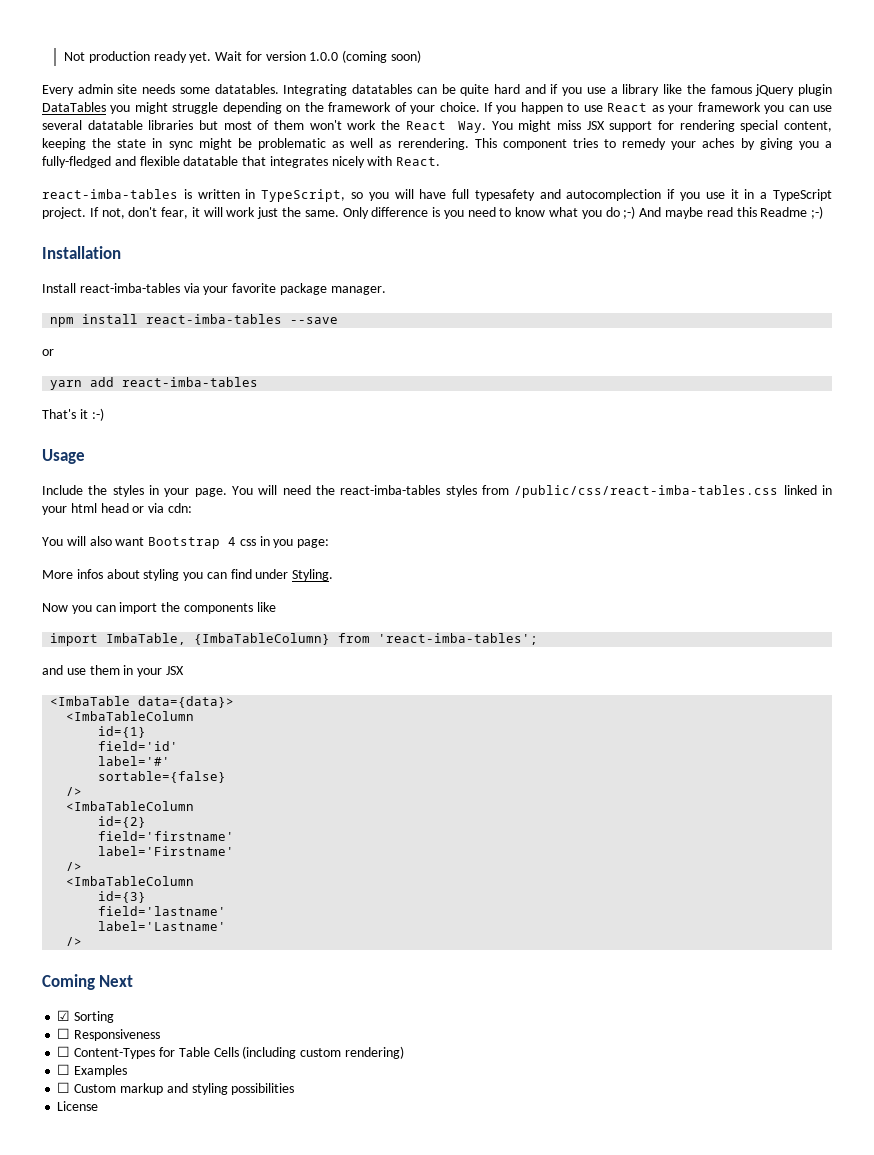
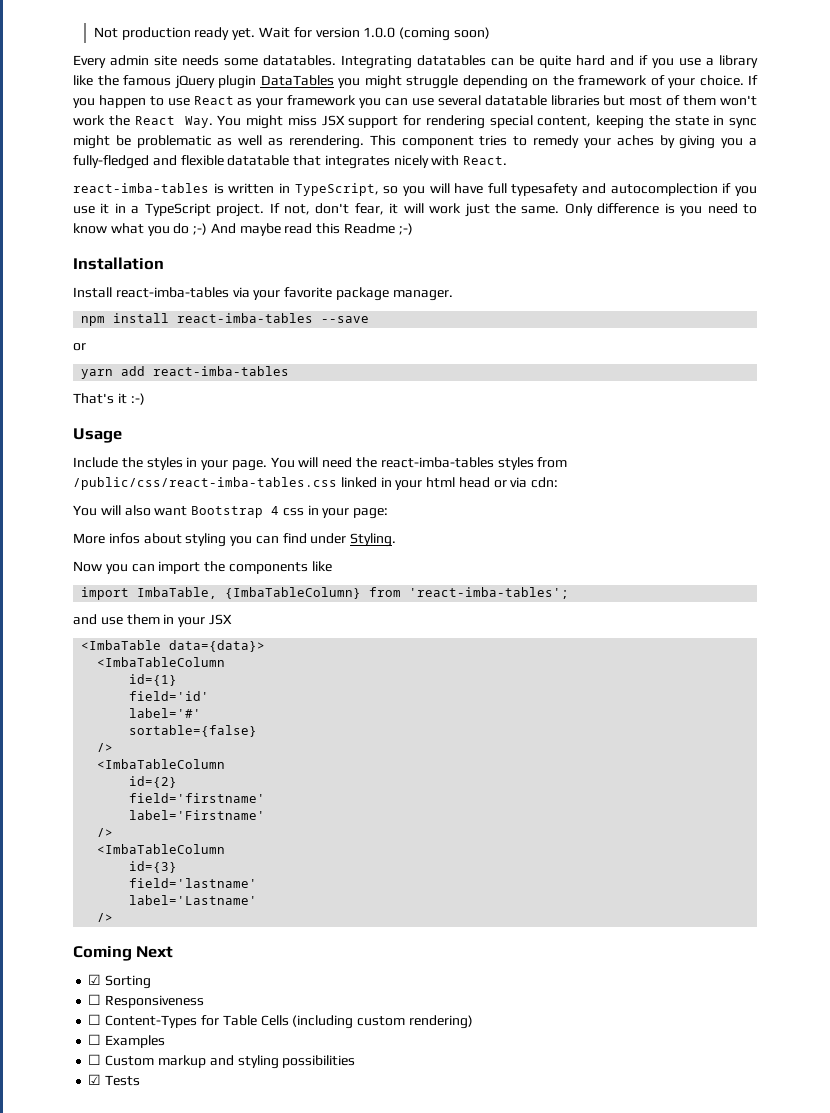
- You will also want Bootstrap 4 css in you page:
+ You will also want Bootstrap 4 css in your page:
- License
+ ☑ Tests

